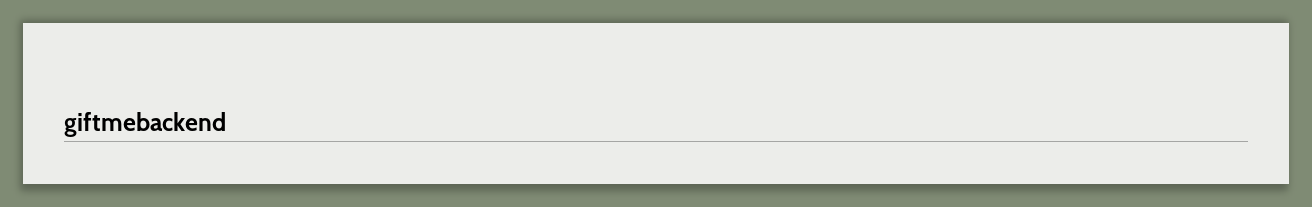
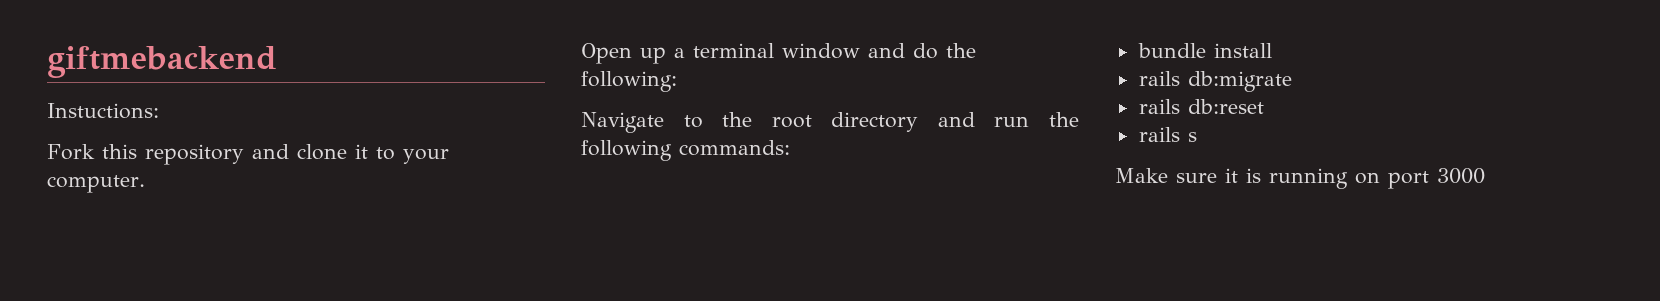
+ Instuctions:
+ Fork this repository and clone it to your computer.
+ Open up a terminal window and do the following:
+ Navigate to the root directory and run the following commands:
+ bundle install
+ rails db:migrate
+ rails db:reset
+ rails s
+ Make sure it is running on port 3000

